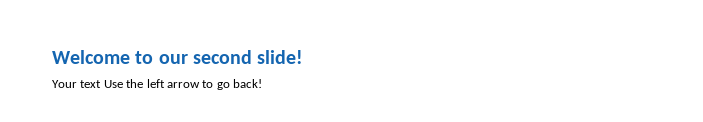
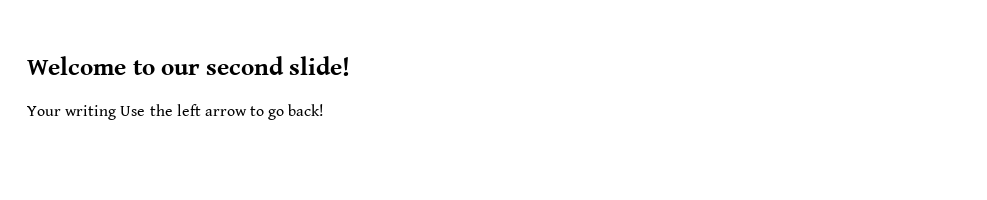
- Your text Use the left arrow to go back!
+ Your writing Use the left arrow to go back!

